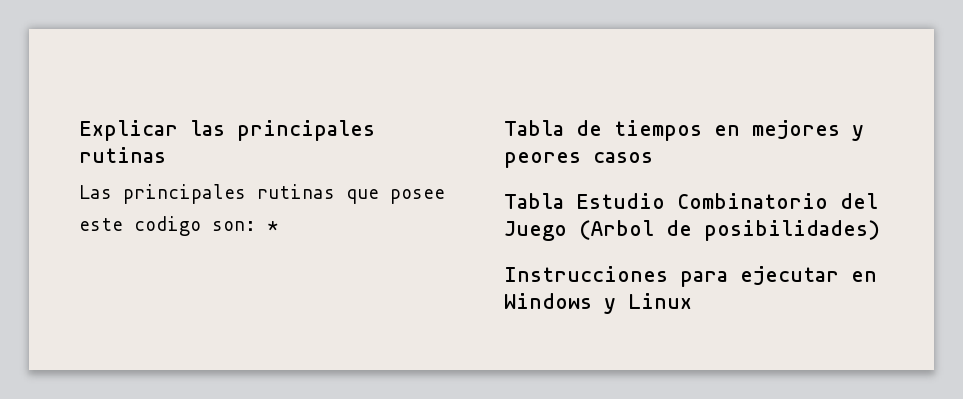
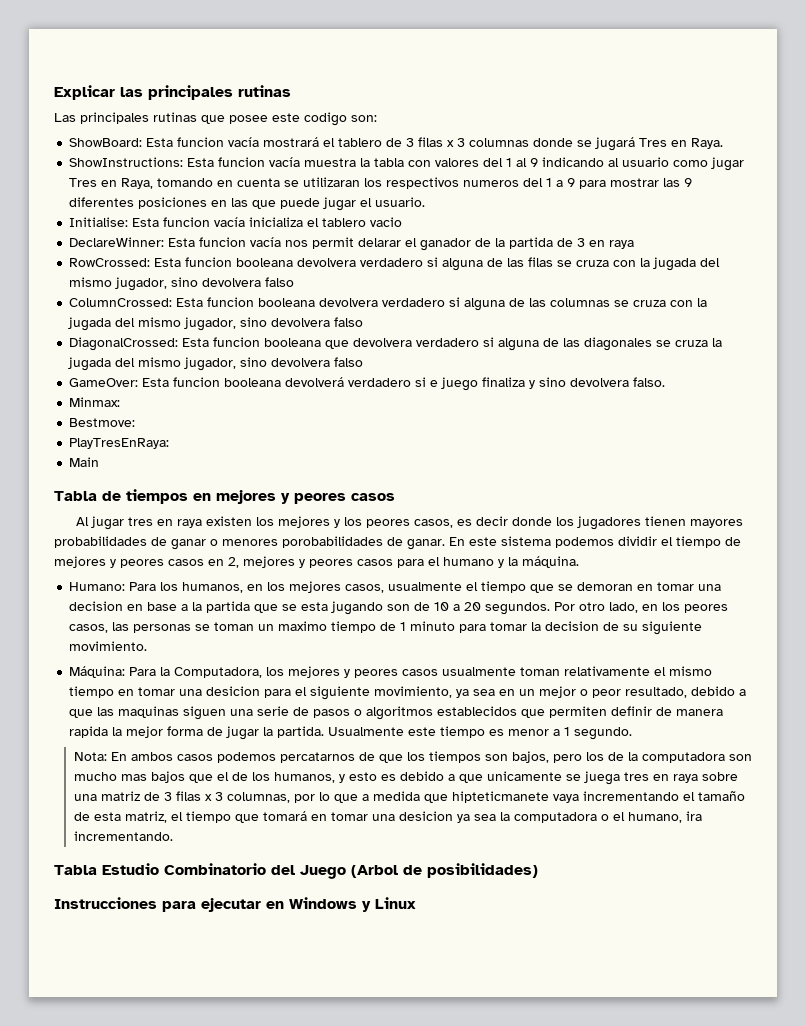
- Las principales rutinas que posee este codigo son: *
+ Las principales rutinas que posee este codigo son:
+ ShowBoard: Esta funcion vacía mostrará el tablero de 3 filas x 3 columnas donde se jugará Tres en Raya.
+ ShowInstructions: Esta funcion vacía muestra la tabla con valores del 1 al 9 indicando al usuario como jugar Tres en Raya, tomando en cuenta se utilizaran los respectivos numeros del 1 a 9 para mostrar las 9 diferentes posiciones en las que puede jugar el usuario.
+ Initialise: Esta funcion vacía inicializa el tablero vacio
+ DeclareWinner: Esta funcion vacía nos permit delarar el ganador de la partida de 3 en raya
+ RowCrossed: Esta funcion booleana devolvera verdadero si alguna de las filas se cruza con la jugada del mismo jugador, sino devolvera falso
+ ColumnCrossed: Esta funcion booleana devolvera verdadero si alguna de las columnas se cruza con la jugada del mismo jugador, sino devolvera falso
+ DiagonalCrossed: Esta funcion booleana que devolvera verdadero si alguna de las diagonales se cruza la jugada del mismo jugador, sino devolvera falso
+ GameOver: Esta funcion booleana devolverá verdadero si e juego finaliza y sino devolvera falso.
+ Minmax:
+ Bestmove:
+ PlayTresEnRaya:
+ Main
+ Al jugar tres en raya existen los mejores y los peores casos, es decir donde los jugadores tienen mayores probabilidades de ganar o menores porobabilidades de ganar. En este sistema podemos dividir el tiempo de mejores y peores casos en 2, mejores y peores casos para el humano y la máquina.
+ Humano: Para los humanos, en los mejores casos, usualmente el tiempo que se demoran en tomar una decision en base a la partida que se esta jugando son de 10 a 20 segundos. Por otro lado, en los peores casos, las personas se toman un maximo tiempo de 1 minuto para tomar la decision de su siguiente movimiento.
+ Máquina: Para la Computadora, los mejores y peores casos usualmente toman relativamente el mismo tiempo en tomar una desicion para el siguiente movimiento, ya sea en un mejor o peor resultado, debido a que las maquinas siguen una serie de pasos o algoritmos establecidos que permiten definir de manera rapida la mejor forma de jugar la partida. Usualmente este tiempo es menor a 1 segundo.
+ Nota: En ambos casos podemos percatarnos de que los tiempos son bajos, pero los de la computadora son mucho mas bajos que el de los humanos, y esto es debido a que unicamente se juega tres en raya sobre una matriz de 3 filas x 3 columnas, por lo que a medida que hipteticmanete vaya incrementando el tamaño de esta matriz, el tiempo que tomará en tomar una desicion ya sea la computadora o el humano, ira incrementando.

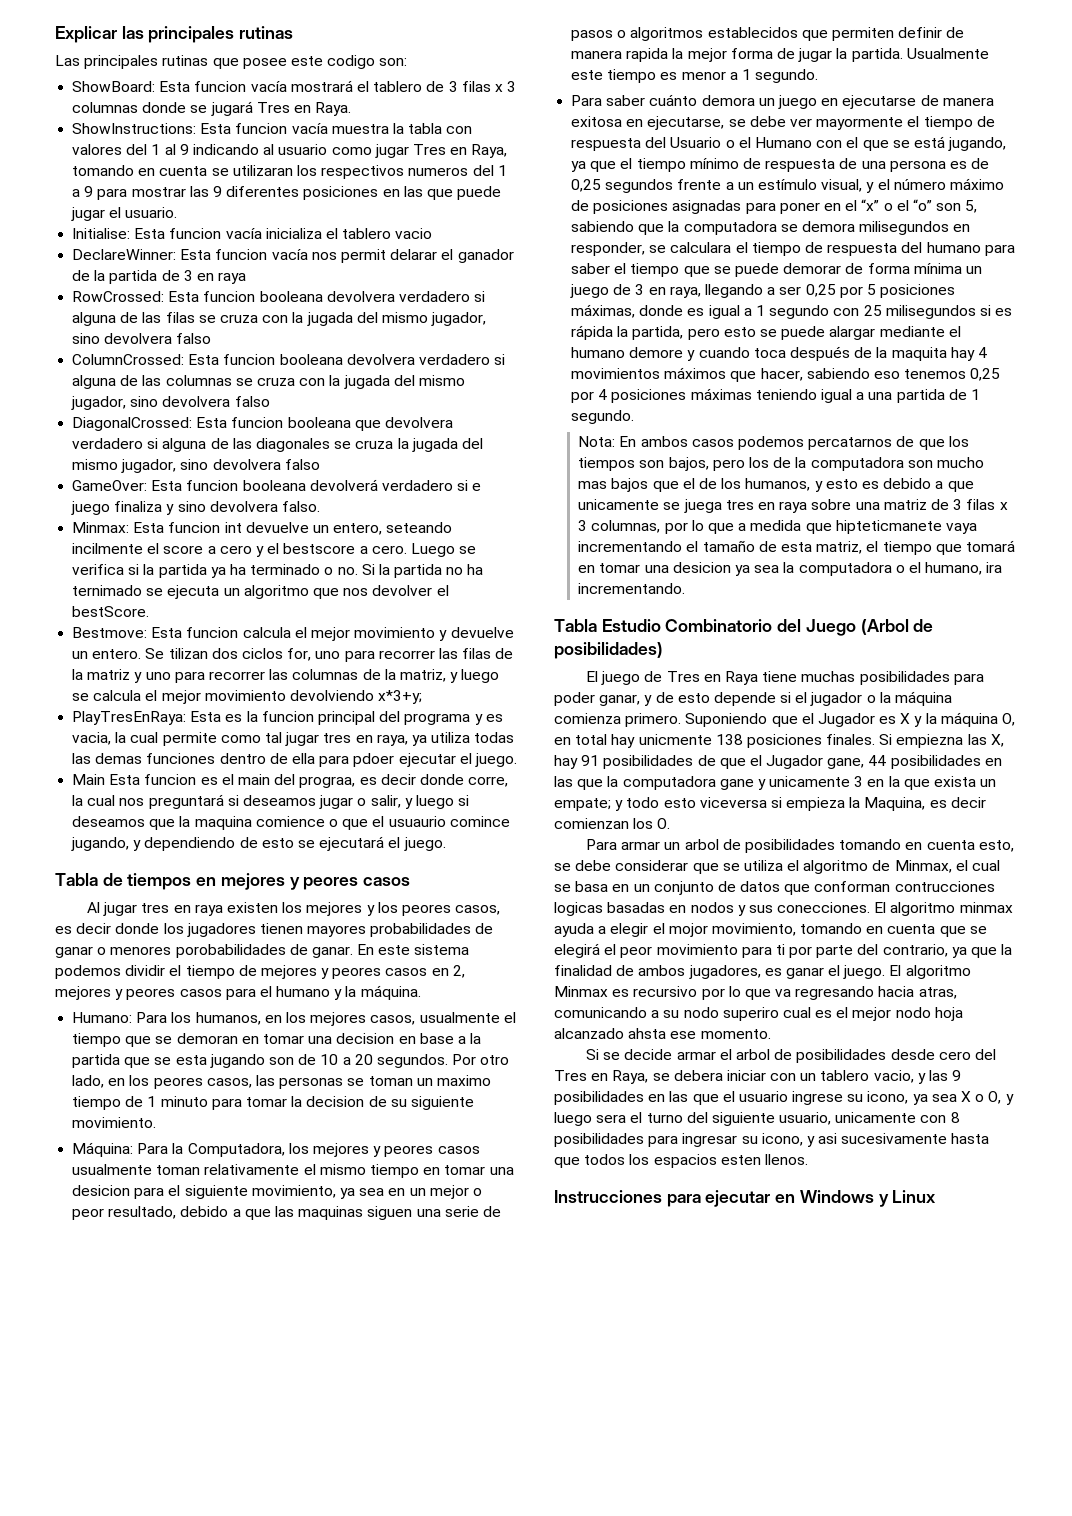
- Minmax:
- Bestmove:
- PlayTresEnRaya:
- Main
+ Minmax: Esta funcion int devuelve un entero, seteando incilmente el score a cero y el bestscore a cero. Luego se verifica si la partida ya ha terminado o no. Si la partida no ha ternimado se ejecuta un algoritmo que nos devolver el bestScore.
+ Bestmove: Esta funcion calcula el mejor movimiento y devuelve un entero. Se tilizan dos ciclos for, uno para recorrer las filas de la matriz y uno para recorrer las columnas de la matriz, y luego se calcula el mejor movimiento devolviendo x*3+y;
+ PlayTresEnRaya: Esta es la funcion principal del programa y es vacia, la cual permite como tal jugar tres en raya, ya utiliza todas las demas funciones dentro de ella para pdoer ejecutar el juego.
+ Main Esta funcion es el main del prograa, es decir donde corre, la cual nos preguntará si deseamos jugar o salir, y luego si deseamos que la maquina comience o que el usuaurio comince jugando, y dependiendo de esto se ejecutará el juego.
+ Para saber cuánto demora un juego en ejecutarse de manera exitosa en ejecutarse, se debe ver mayormente el tiempo de respuesta del Usuario o el Humano con el que se está jugando, ya que el tiempo mínimo de respuesta de una persona es de 0,25 segundos frente a un estímulo visual, y el número máximo de posiciones asignadas para poner en el “x” o el “o” son 5, sabiendo que la computadora se demora milisegundos en responder, se calculara el tiempo de respuesta del humano para saber el tiempo que se puede demorar de forma mínima un juego de 3 en raya, llegando a ser 0,25 por 5 posiciones máximas, donde es igual a 1 segundo con 25 milisegundos si es rápida la partida, pero esto se puede alargar mediante el humano demore y cuando toca después de la maquita hay 4 movimientos máximos que hacer, sabiendo eso tenemos 0,25 por 4 posiciones máximas teniendo igual a una partida de 1 segundo.
+ El juego de Tres en Raya tiene muchas posibilidades para poder ganar, y de esto depende si el jugador o la máquina comienza primero. Suponiendo que el Jugador es X y la máquina O, en total hay unicmente 138 posiciones finales. Si empiezna las X, hay 91 posibilidades de que el Jugador gane, 44 posibilidades en las que la computadora gane y unicamente 3 en la que exista un empate; y todo esto viceversa si empieza la Maquina, es decir comienzan los O.
+ Para armar un arbol de posibilidades tomando en cuenta esto, se debe considerar que se utiliza el algoritmo de Minmax, el cual se basa en un conjunto de datos que conforman contrucciones logicas basadas en nodos y sus conecciones. El algoritmo minmax ayuda a elegir el mojor movimiento, tomando en cuenta que se elegirá el peor movimiento para ti por parte del contrario, ya que la finalidad de ambos jugadores, es ganar el juego. El algoritmo Minmax es recursivo por lo que va regresando hacia atras, comunicando a su nodo superiro cual es el mejor nodo hoja alcanzado ahsta ese momento.
+ Si se decide armar el arbol de posibilidades desde cero del Tres en Raya, se debera iniciar con un tablero vacio, y las 9 posibilidades en las que el usuario ingrese su icono, ya sea X o O, y luego sera el turno del siguiente usuario, unicamente con 8 posibilidades para ingresar su icono, y asi sucesivamente hasta que todos los espacios esten llenos.

